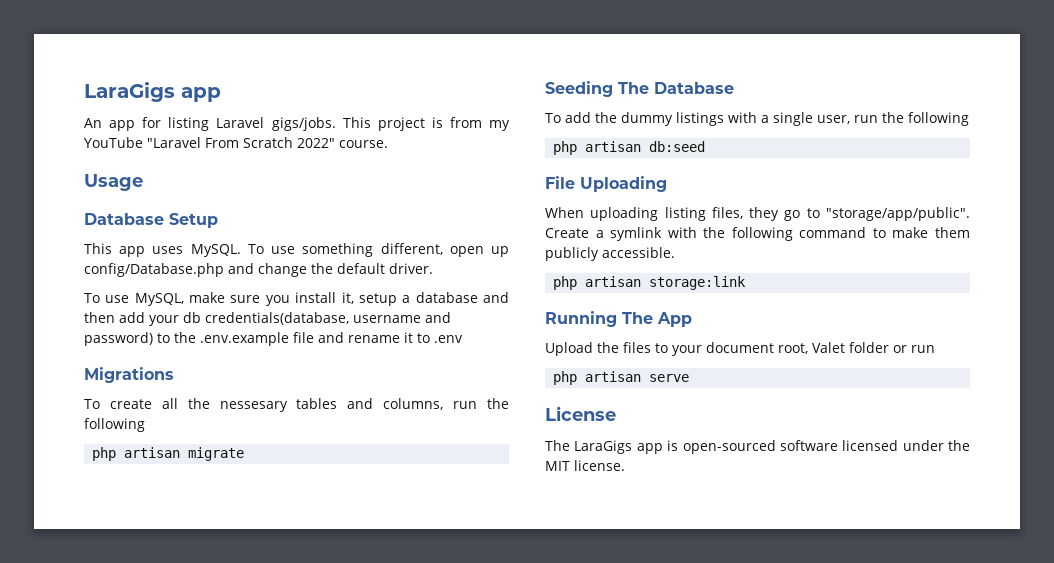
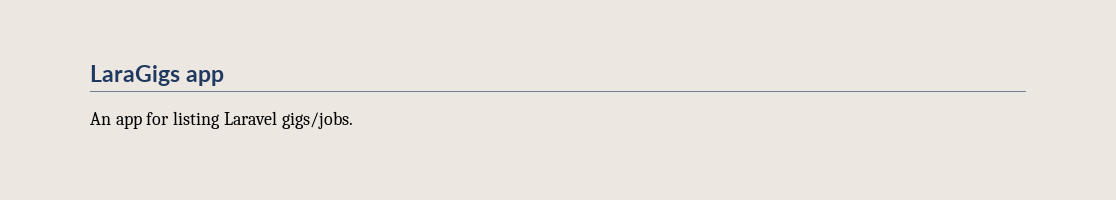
- This project is from my YouTube "Laravel From Scratch 2022" course.
- Usage
- Database Setup
- This app uses MySQL. To use something different, open up config/Database.php and change the default driver.
- To use MySQL, make sure you install it, setup a database and then add your db credentials(database, username and password) to the .env.example file and rename it to .env
- Migrations
- To create all the nessesary tables and columns, run the following
- php artisan migrate
- Seeding The Database
- To add the dummy listings with a single user, run the following
- php artisan db:seed
- File Uploading
- When uploading listing files, they go to "storage/app/public". Create a symlink with the following command to make them publicly accessible.
- php artisan storage:link
- Running The App
- Upload the files to your document root, Valet folder or run
- php artisan serve
- License
- The LaraGigs app is open-sourced software licensed under the MIT license.

